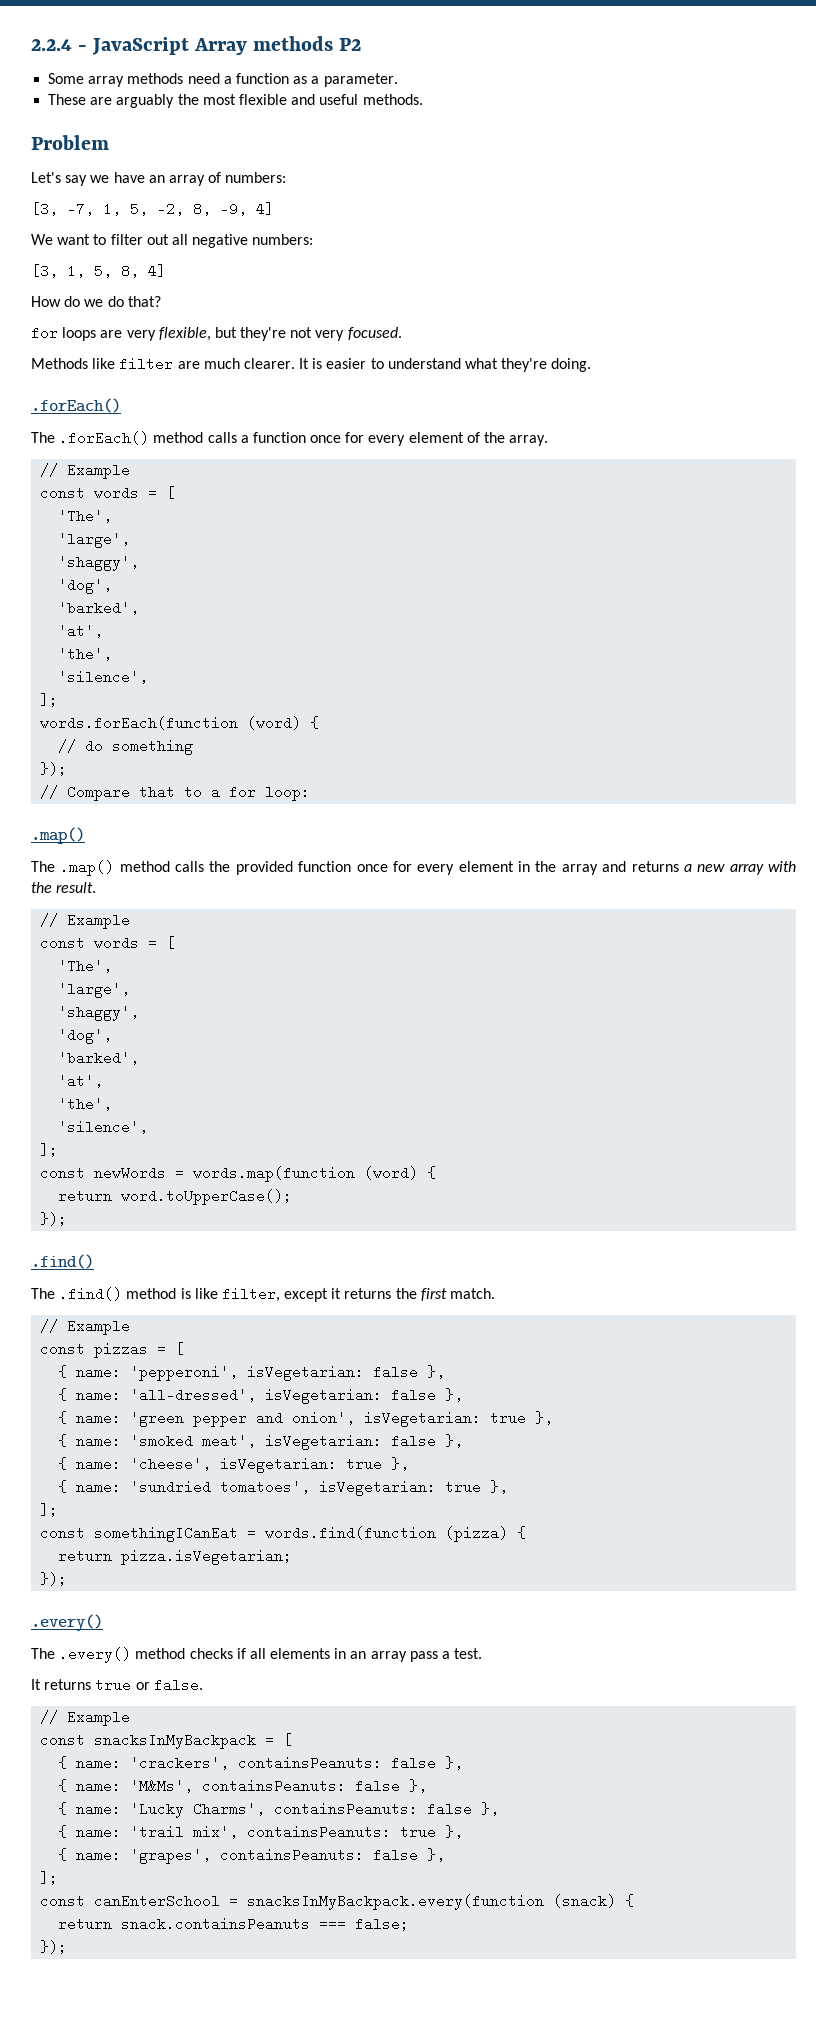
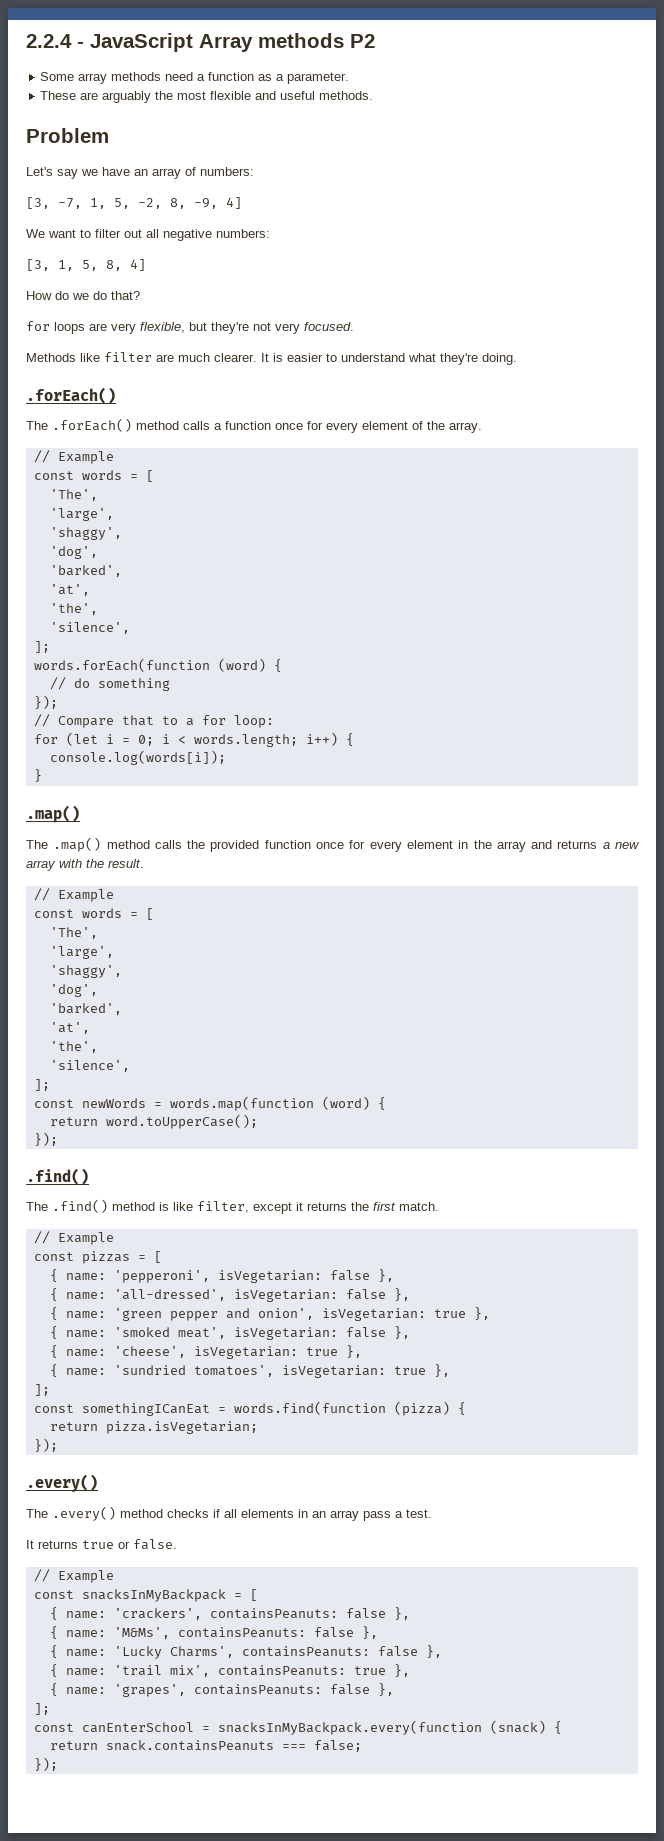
+ for (let i = 0; i < words.length; i++) {
+ console.log(words[i]);
+ }

